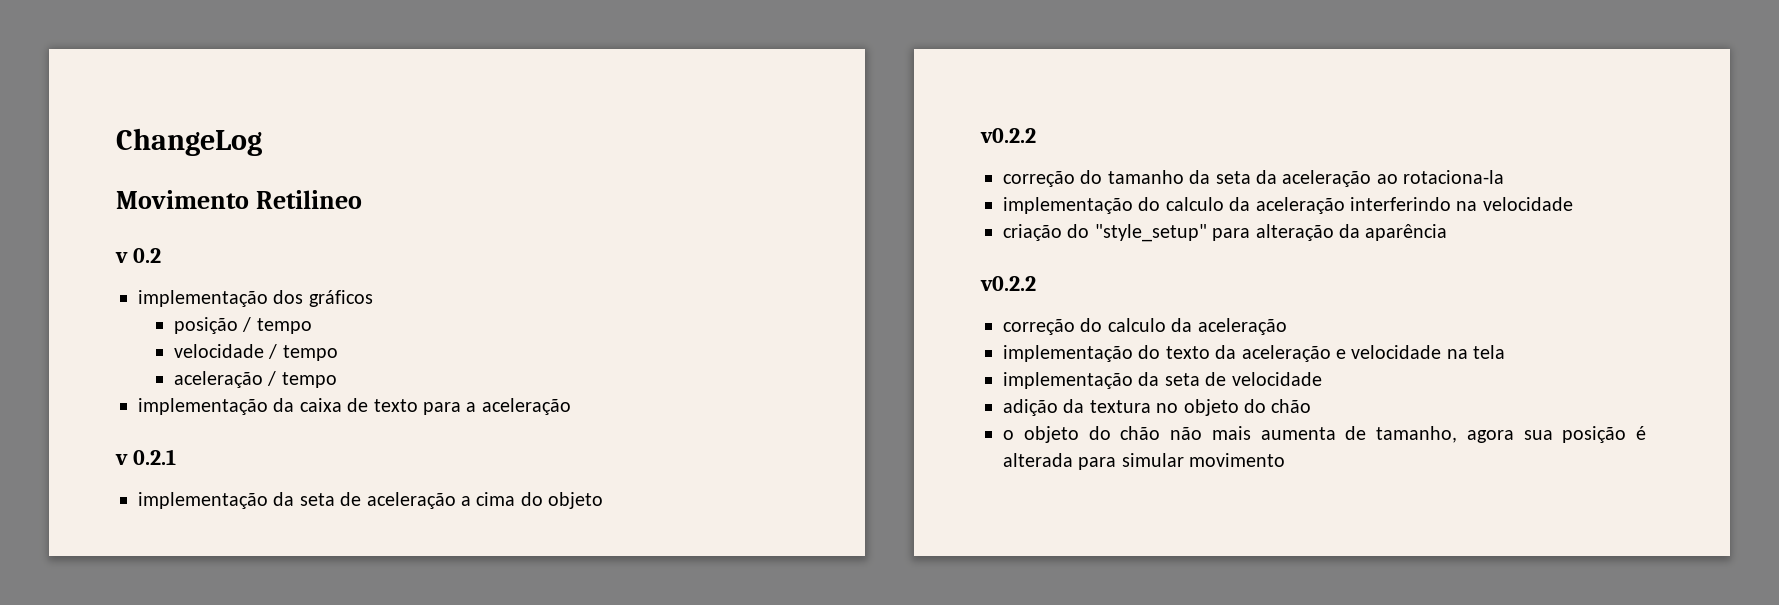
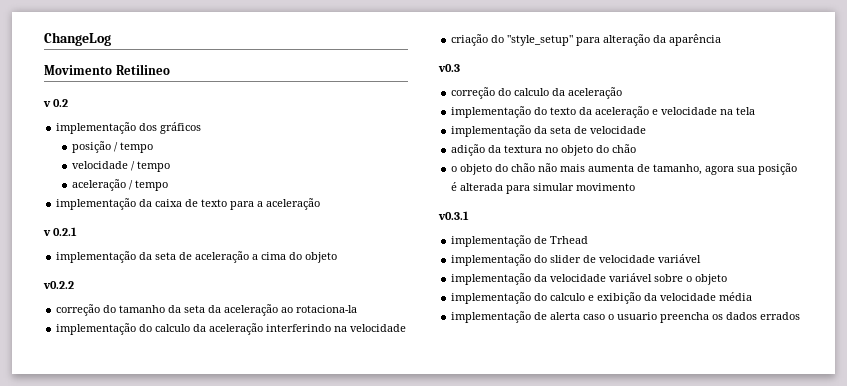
  criação do "style_setup" para alteração da aparência
- v0.2.2
+ v0.3
+ v0.3.1
+ implementação de Trhead
+ implementação do slider de velocidade variável
+ implementação da velocidade variável sobre o objeto
+ implementação do calculo e exibição da velocidade média
+ implementação de alerta caso o usuario preencha os dados errados

